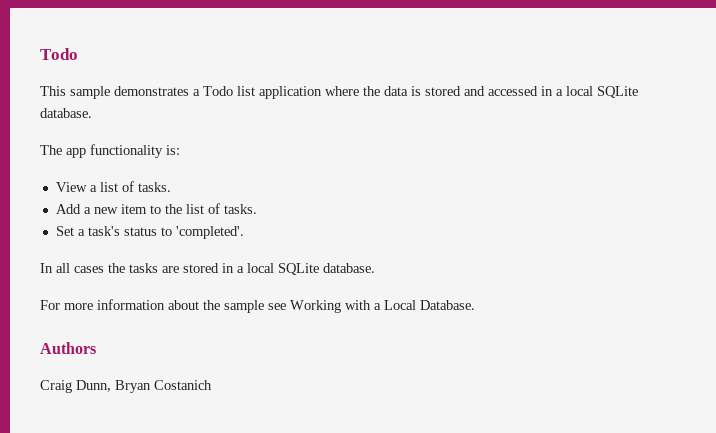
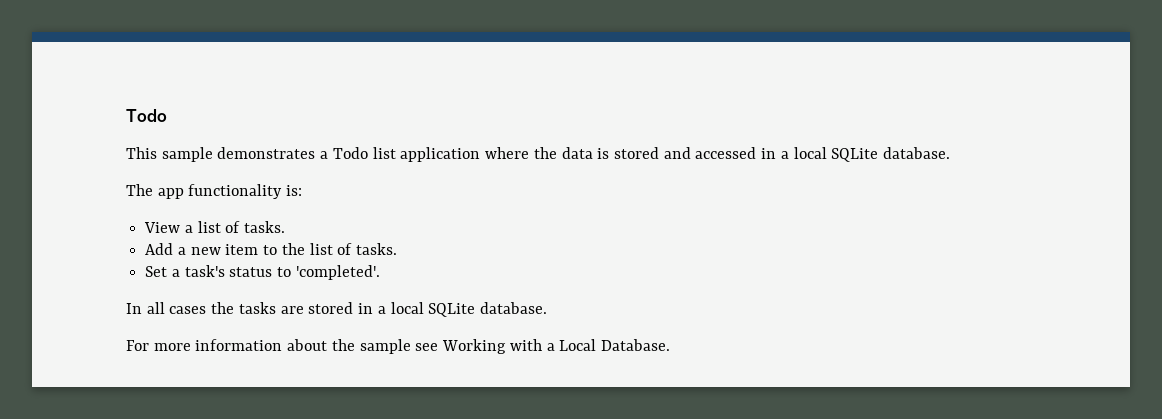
- Authors
- Craig Dunn, Bryan Costanich

